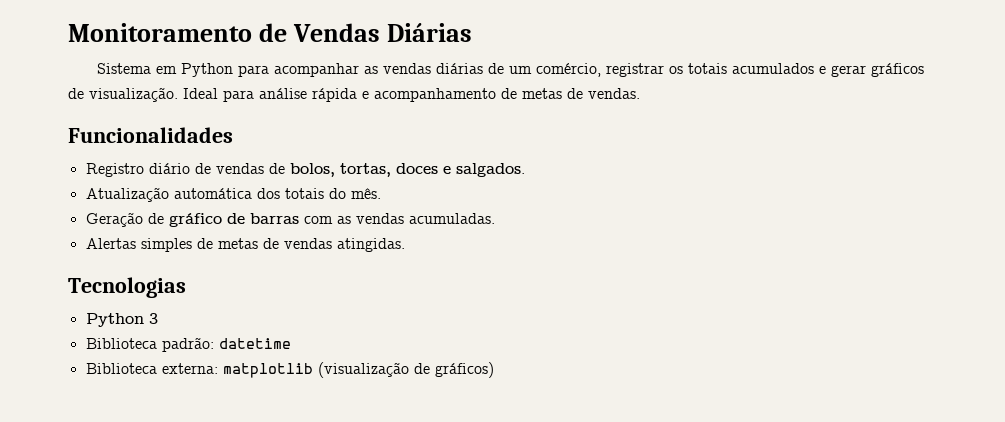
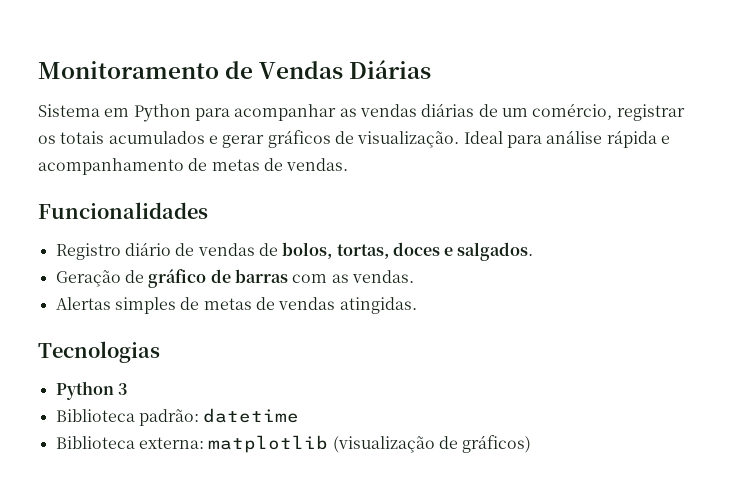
- Atualização automática dos totais do mês.
- Geração de gráfico de barras com as vendas acumuladas.
+ Geração de gráfico de barras com as vendas.

